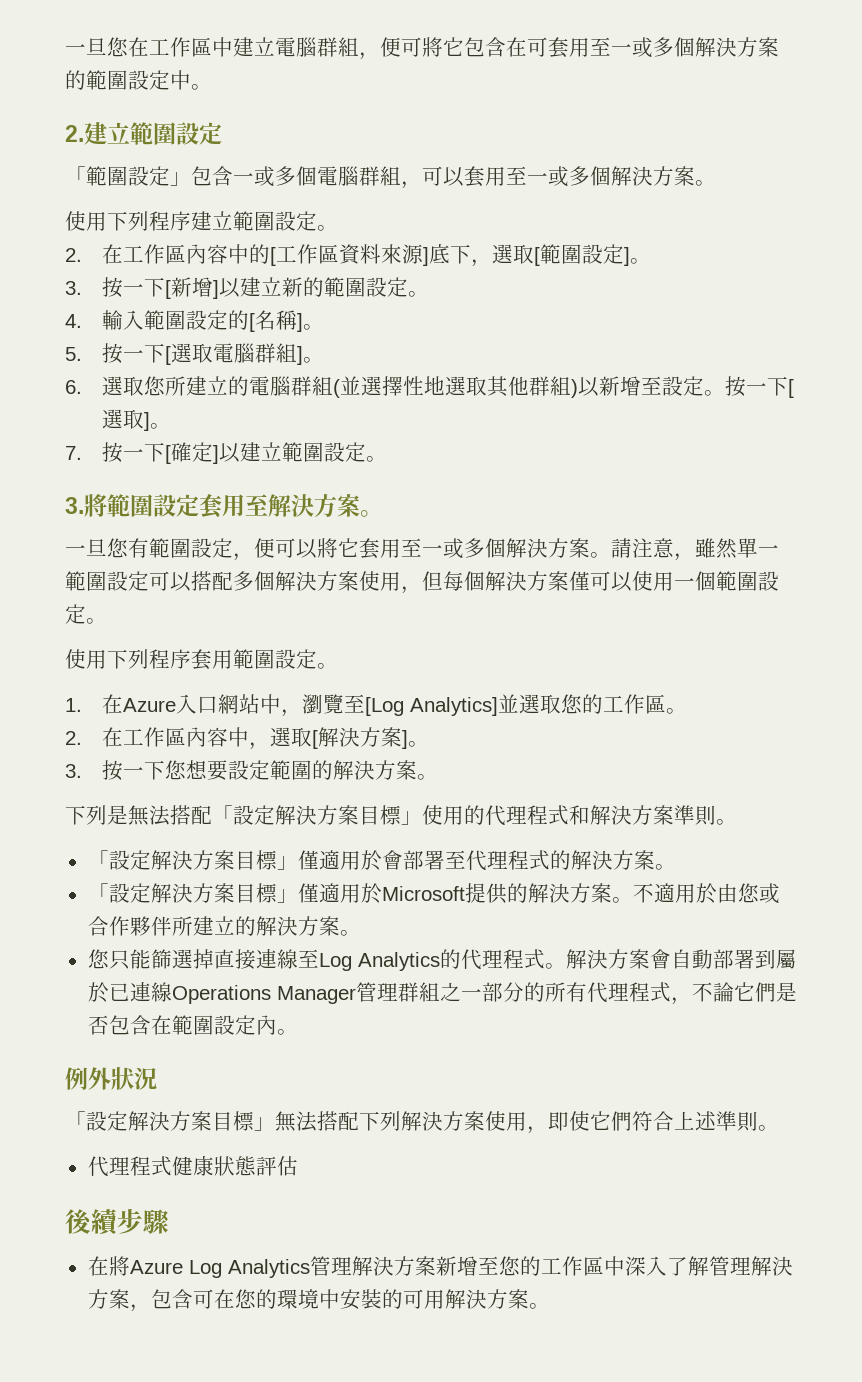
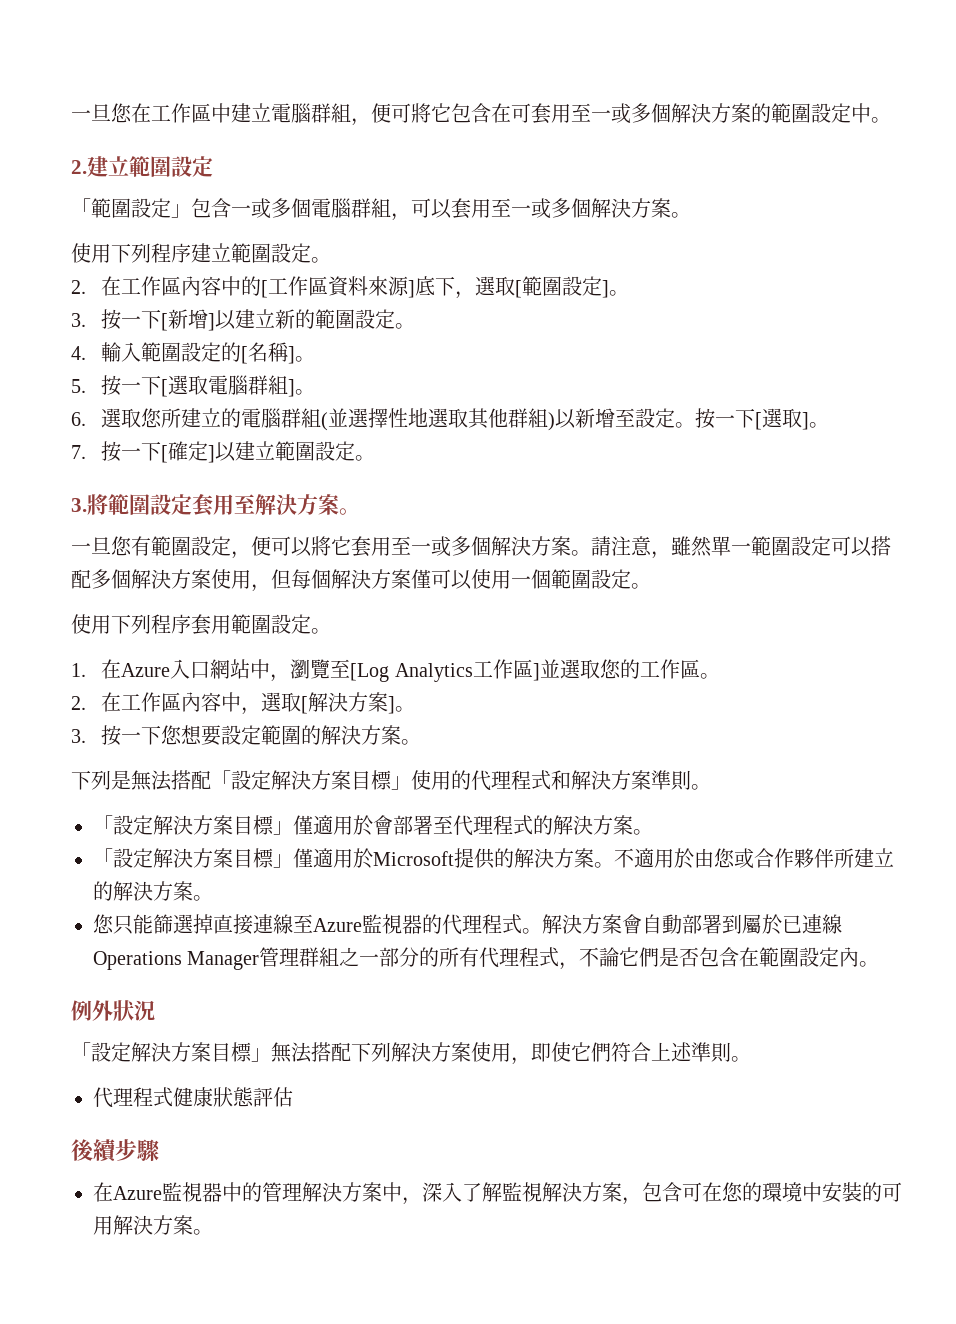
- 1.在Azure入口網站中，瀏覽至[Log Analytics]並選取您的工作區。
+ 1.在Azure入口網站中，瀏覽至[Log Analytics工作區]並選取您的工作區。
- 您只能篩選掉直接連線至Log Analytics的代理程式。
+ 您只能篩選掉直接連線至Azure監視器的代理程式。
- 在將Azure Log Analytics管理解決方案新增至您的工作區中深入了解管理解決方案，包含可在您的環境中安裝的可用解決方案。
+ 在Azure監視器中的管理解決方案中，深入了解監視解決方案，包含可在您的環境中安裝的可用解決方案。

